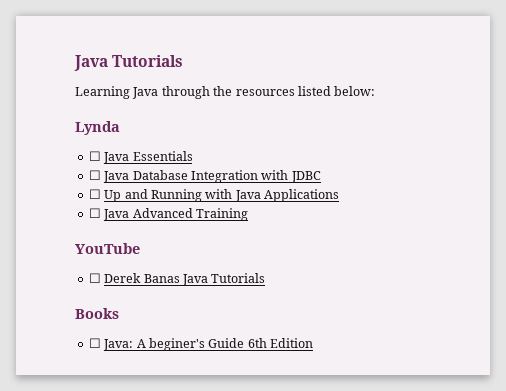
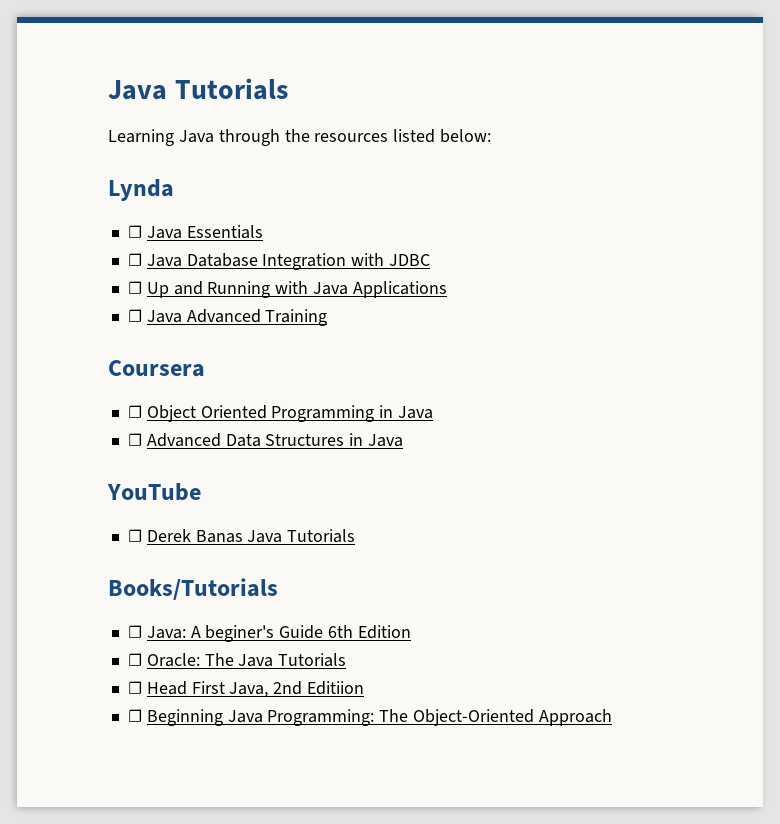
+ Coursera
+ ☐ Object Oriented Programming in Java
+ ☐ Advanced Data Structures in Java
- Books
+ Books/Tutorials
+ ☐ Oracle: The Java Tutorials
+ ☐ Head First Java, 2nd Editiion
+ ☐ Beginning Java Programming: The Object-Oriented Approach

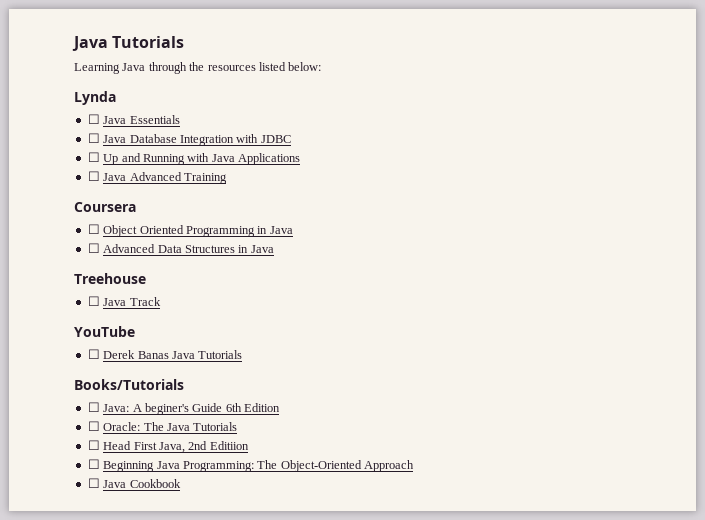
+ Treehouse
+ ☐ Java Track
+ ☐ Java Cookbook

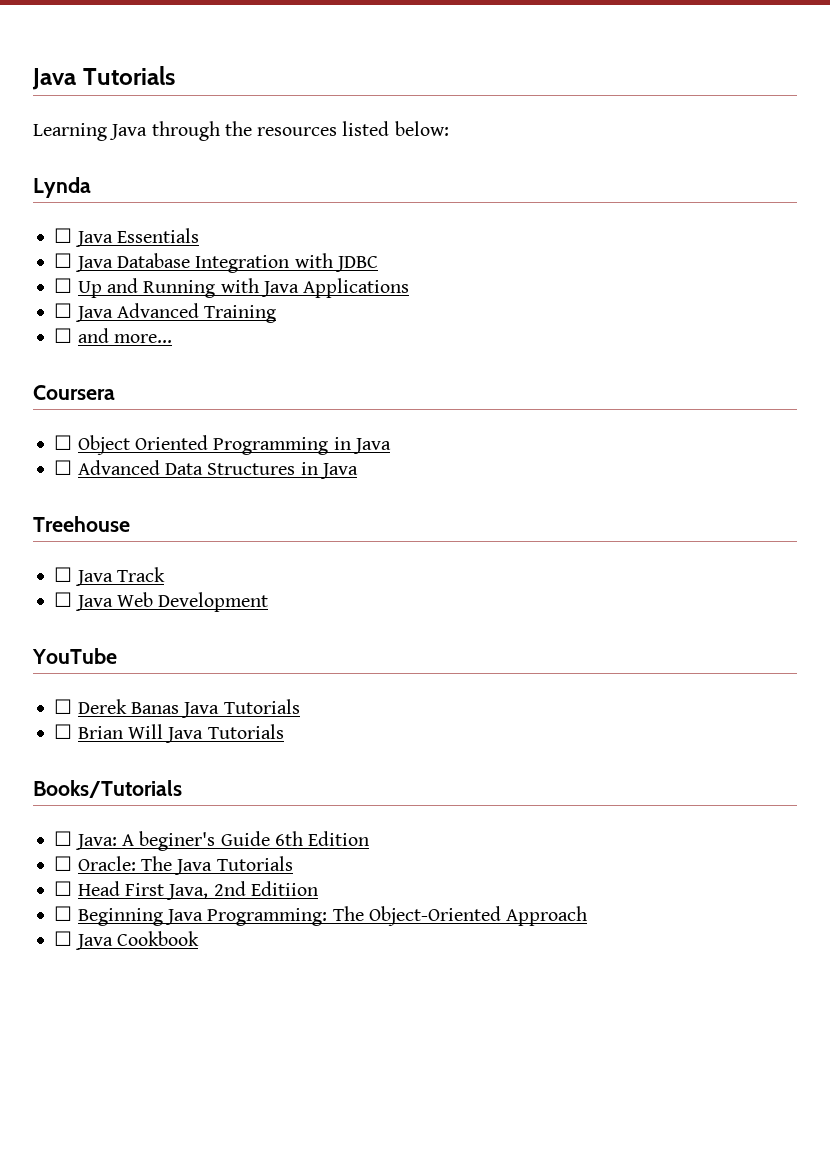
+ ☐ and more...
+ ☐ Java Web Development
+ ☐ Brian Will Java Tutorials

